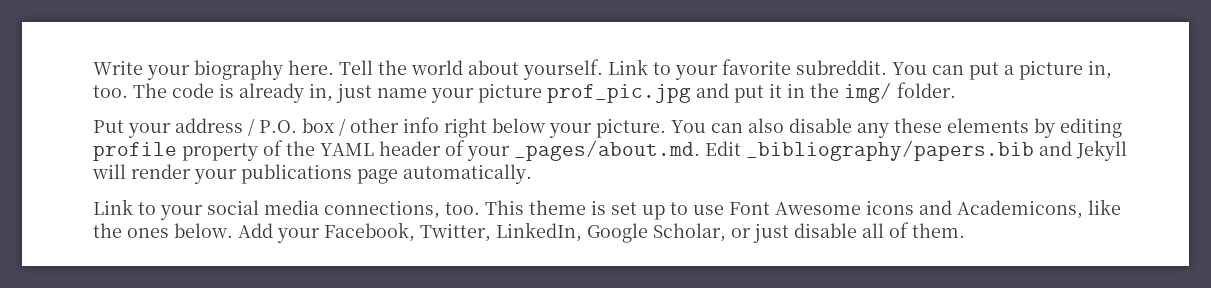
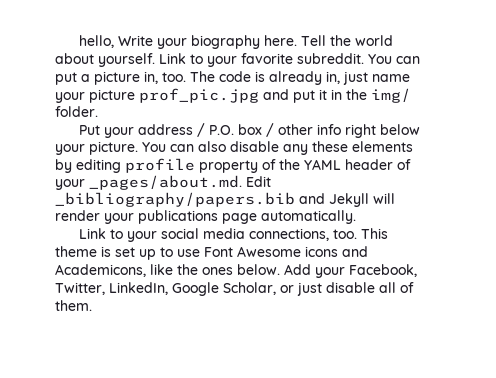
- Write your biography here.
+ hello, Write your biography here.

